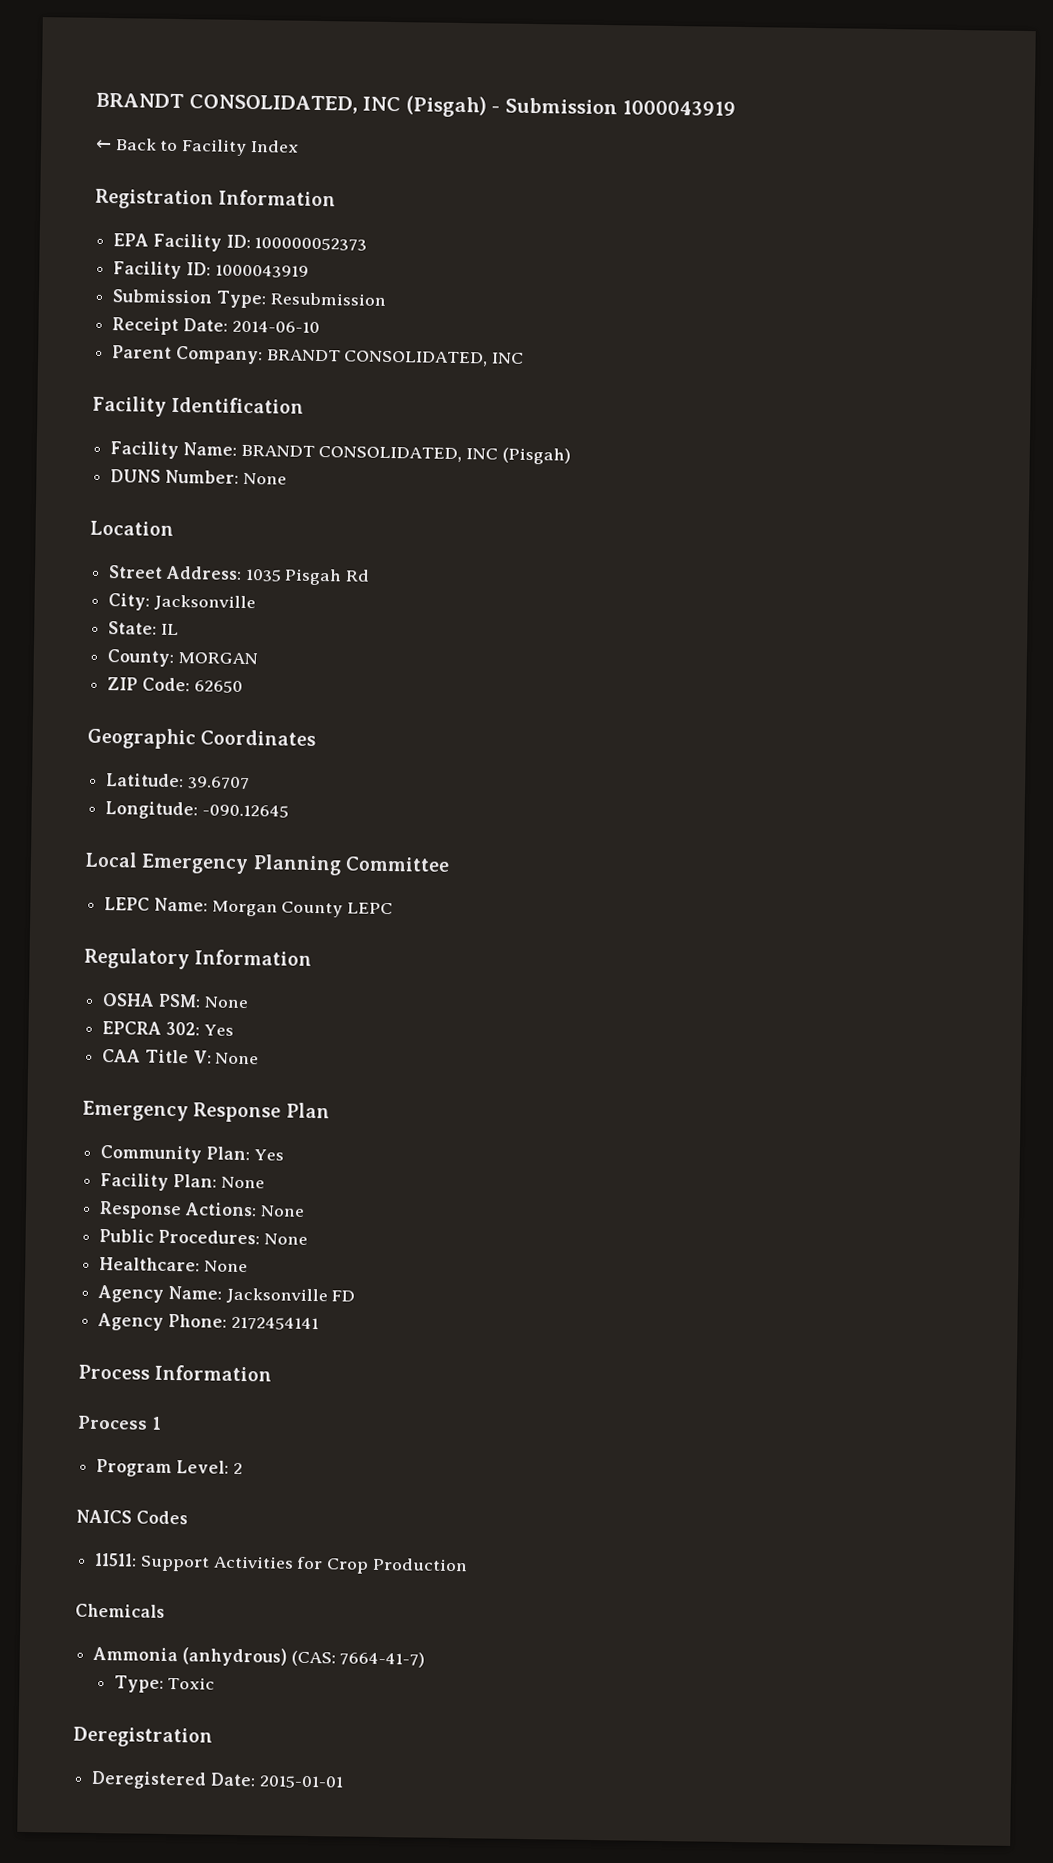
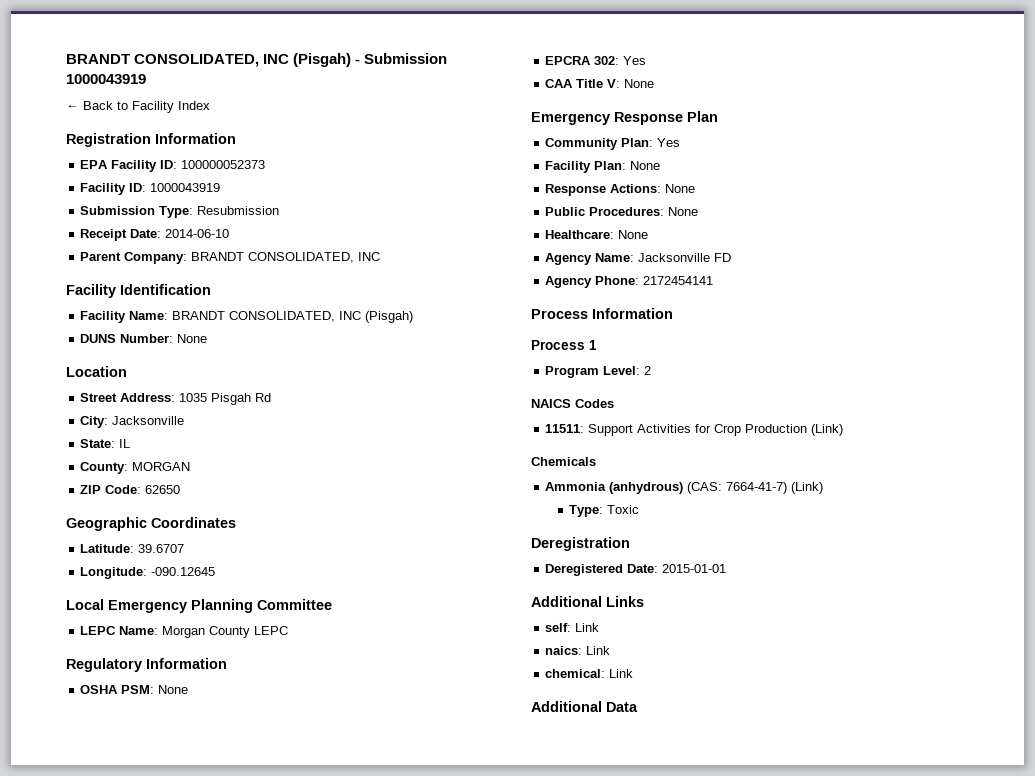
- 11511: Support Activities for Crop Production
+ 11511: Support Activities for Crop Production (Link)
- Ammonia (anhydrous) (CAS: 7664-41-7)
+ Ammonia (anhydrous) (CAS: 7664-41-7) (Link)
+ Additional Links
+ self: Link
+ naics: Link
+ chemical: Link
+ Additional Data

